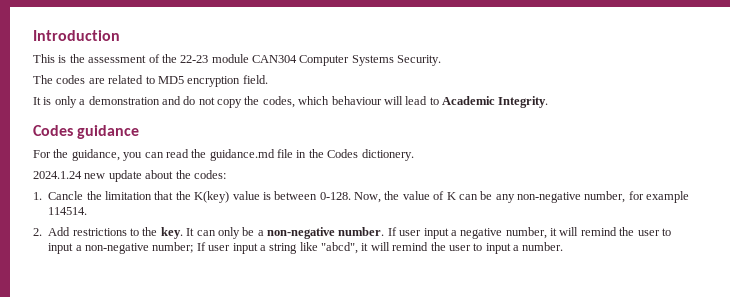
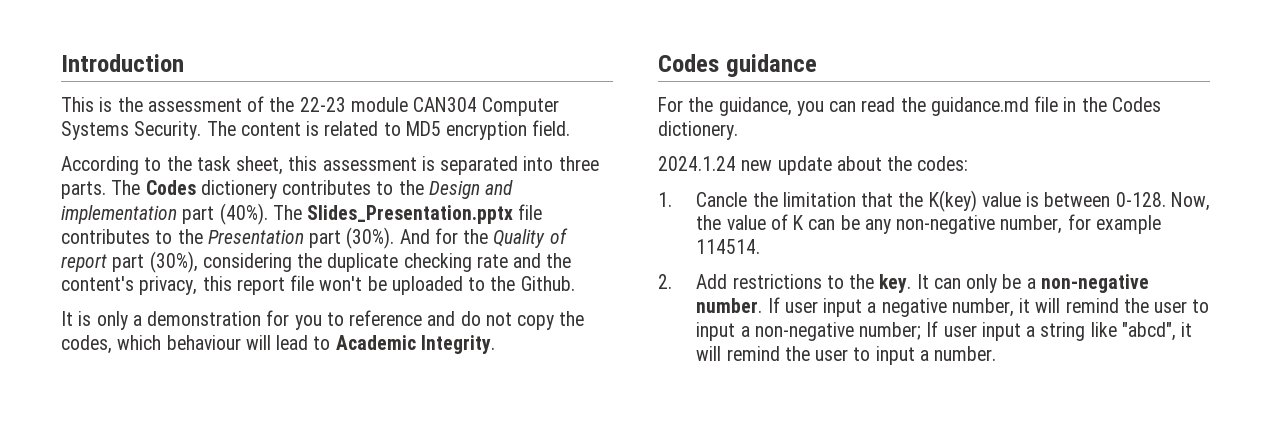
- This is the assessment of the 22-23 module CAN304 Computer Systems Security.
- The codes are related to MD5 encryption field.
+ This is the assessment of the 22-23 module CAN304 Computer Systems Security. The content is related to MD5 encryption field.
+ According to the task sheet, this assessment is separated into three parts. The Codes dictionery contributes to the Design and implementation part (40%). The Slides_Presentation.pptx file contributes to the Presentation part (30%). And for the Quality of report part (30%), considering the duplicate checking rate and the content's privacy, this report file won't be uploaded to the Github.
- It is only a demonstration and do not copy the codes, which behaviour will lead to Academic Integrity.
+ It is only a demonstration for you to reference and do not copy the codes, which behaviour will lead to Academic Integrity.

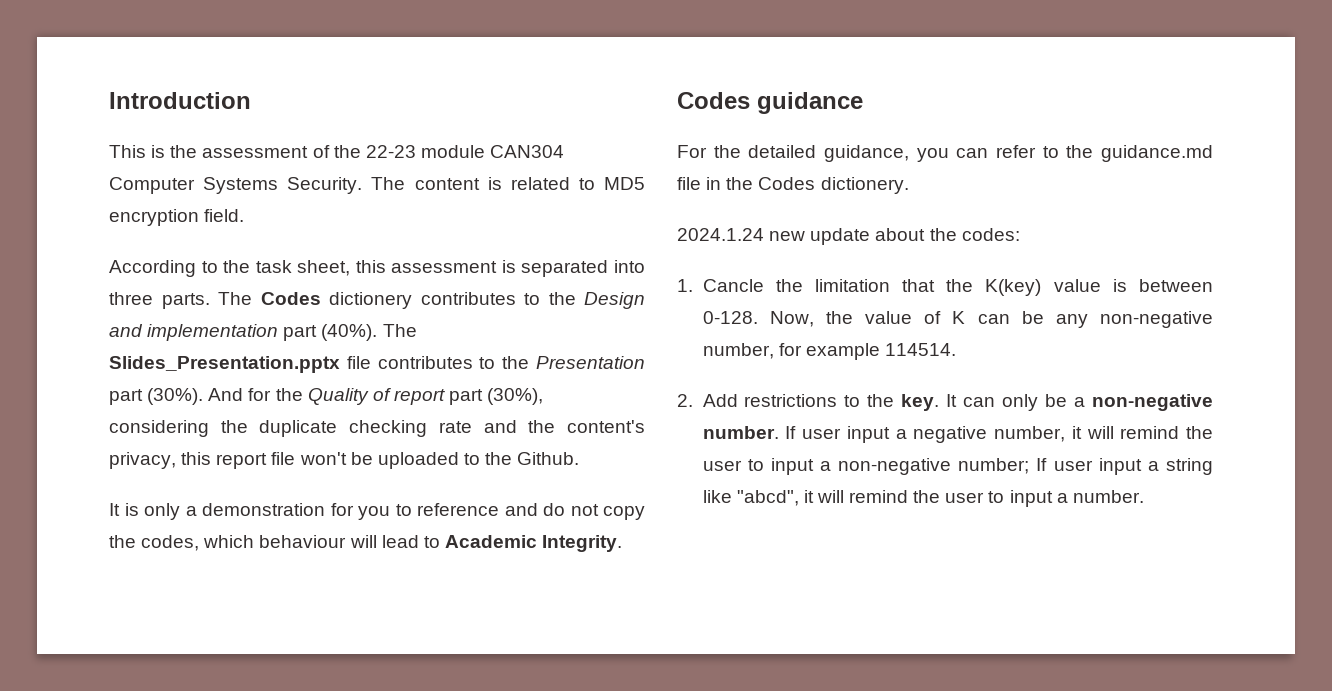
- For the guidance, you can read the guidance.md file in the Codes dictionery.
+ For the detailed guidance, you can refer to the guidance.md file in the Codes dictionery.

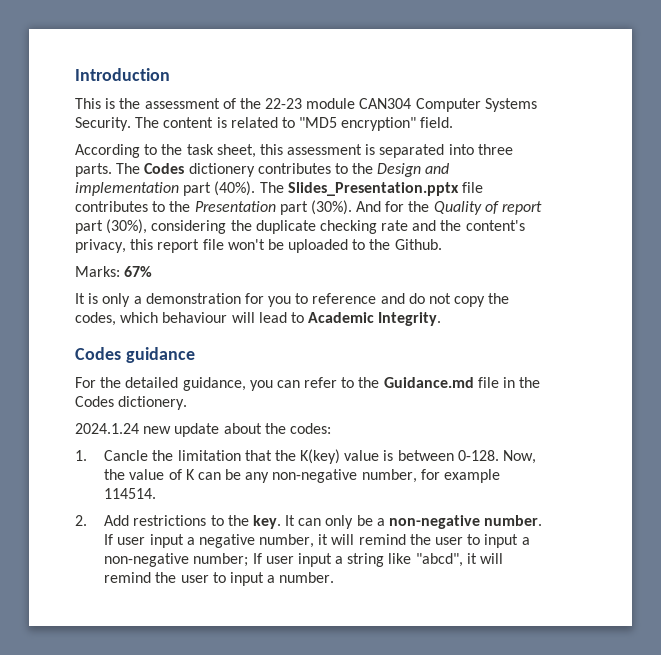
- The content is related to MD5 encryption field.
+ The content is related to "MD5 encryption" field.
+ Marks: 67%
- For the detailed guidance, you can refer to the guidance.md file in the Codes dictionery.
+ For the detailed guidance, you can refer to the Guidance.md file in the Codes dictionery.

